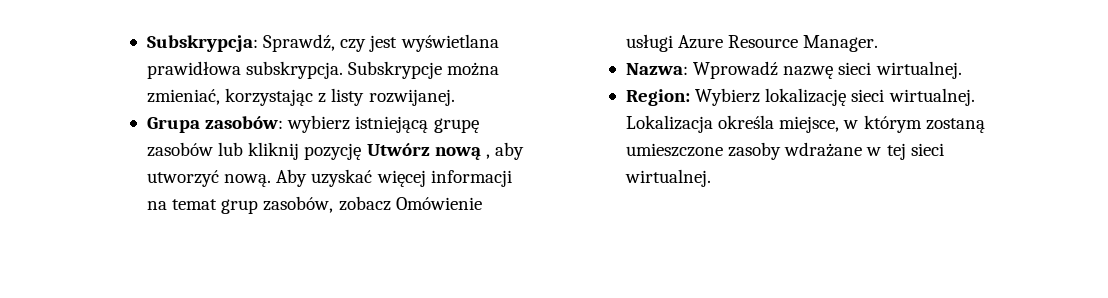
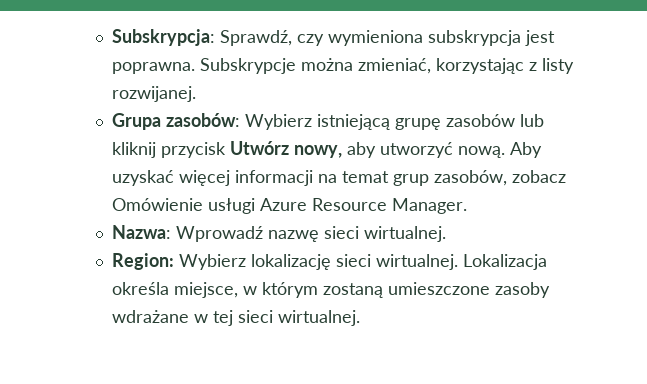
- Subskrypcja: Sprawdź, czy jest wyświetlana prawidłowa subskrypcja.
+ Subskrypcja: Sprawdź, czy wymieniona subskrypcja jest poprawna.
- Grupa zasobów: wybierz istniejącą grupę zasobów lub kliknij pozycję Utwórz nową , aby utworzyć nową.
+ Grupa zasobów: Wybierz istniejącą grupę zasobów lub kliknij przycisk Utwórz nowy, aby utworzyć nową.

